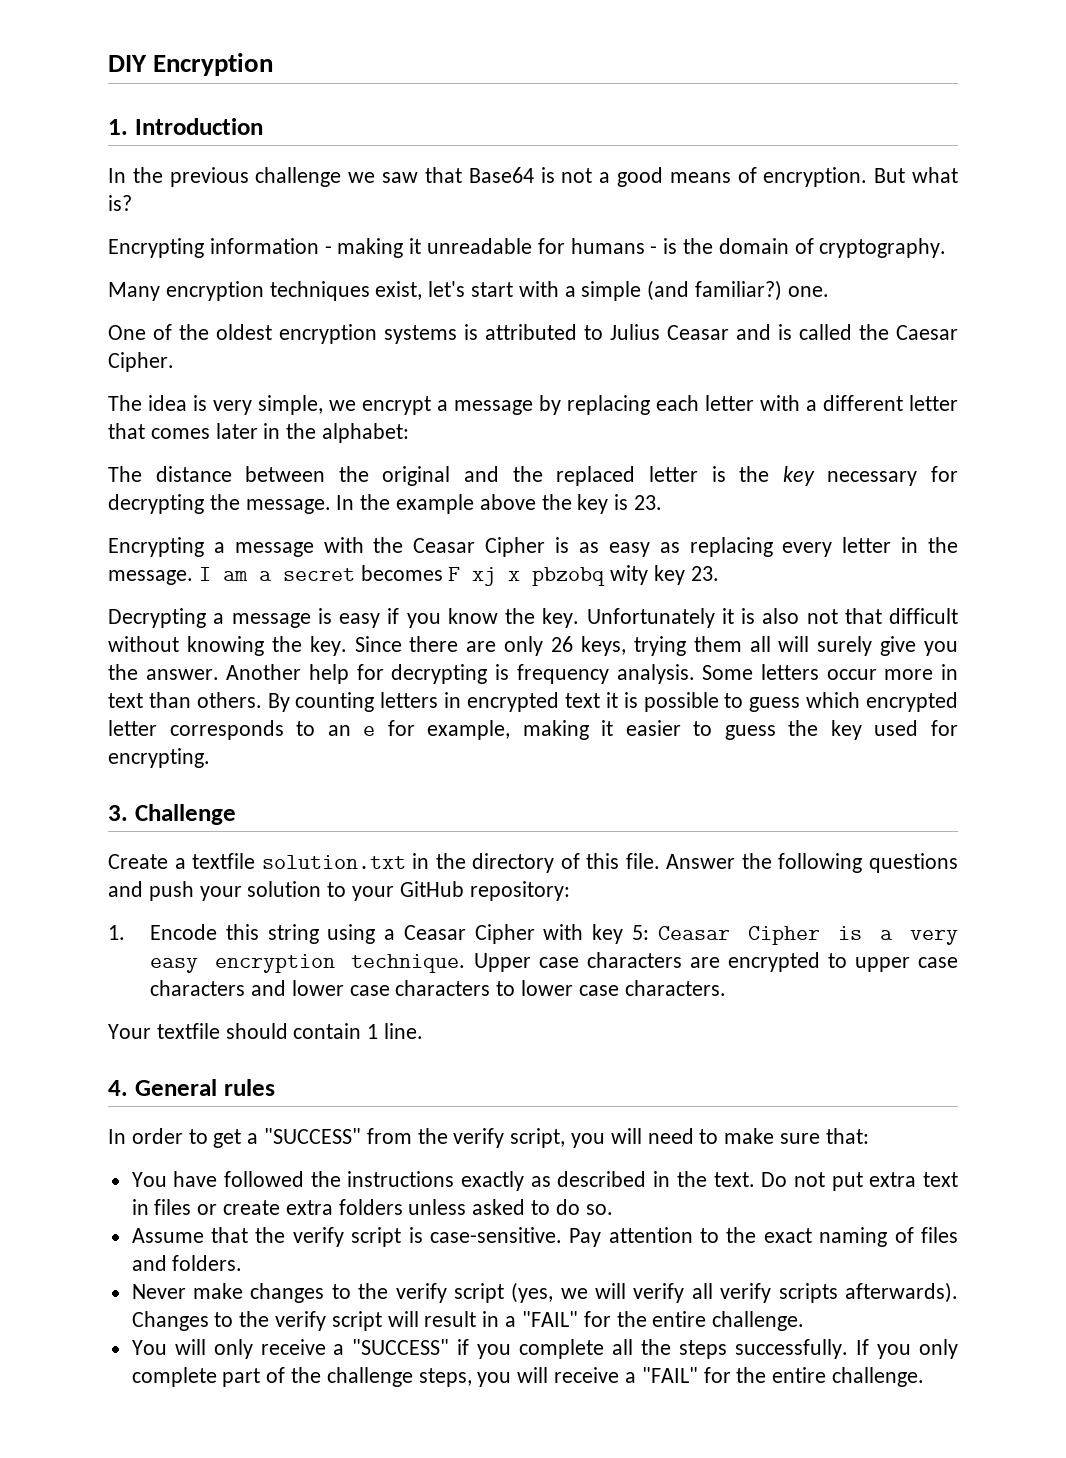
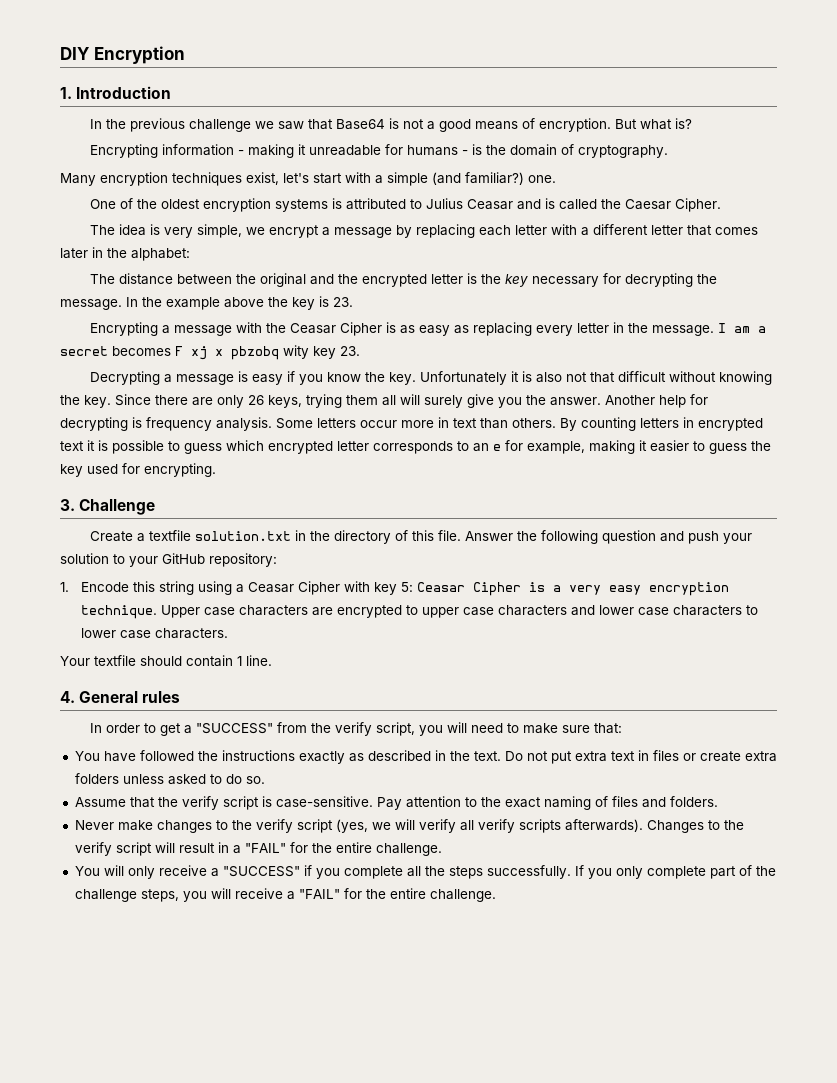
- The distance between the original and the replaced letter is the key necessary for decrypting the message.
+ The distance between the original and the encrypted letter is the key necessary for decrypting the message.
- Answer the following questions and push your solution to your GitHub repository:
+ Answer the following question and push your solution to your GitHub repository:

